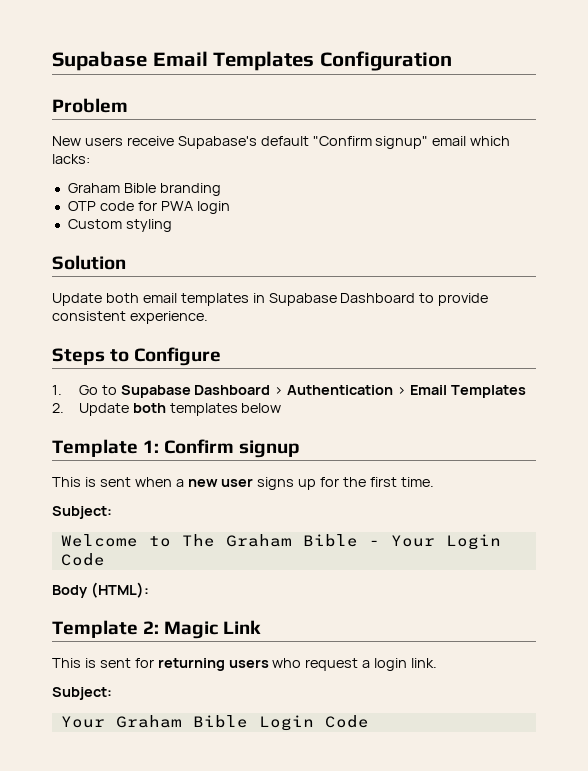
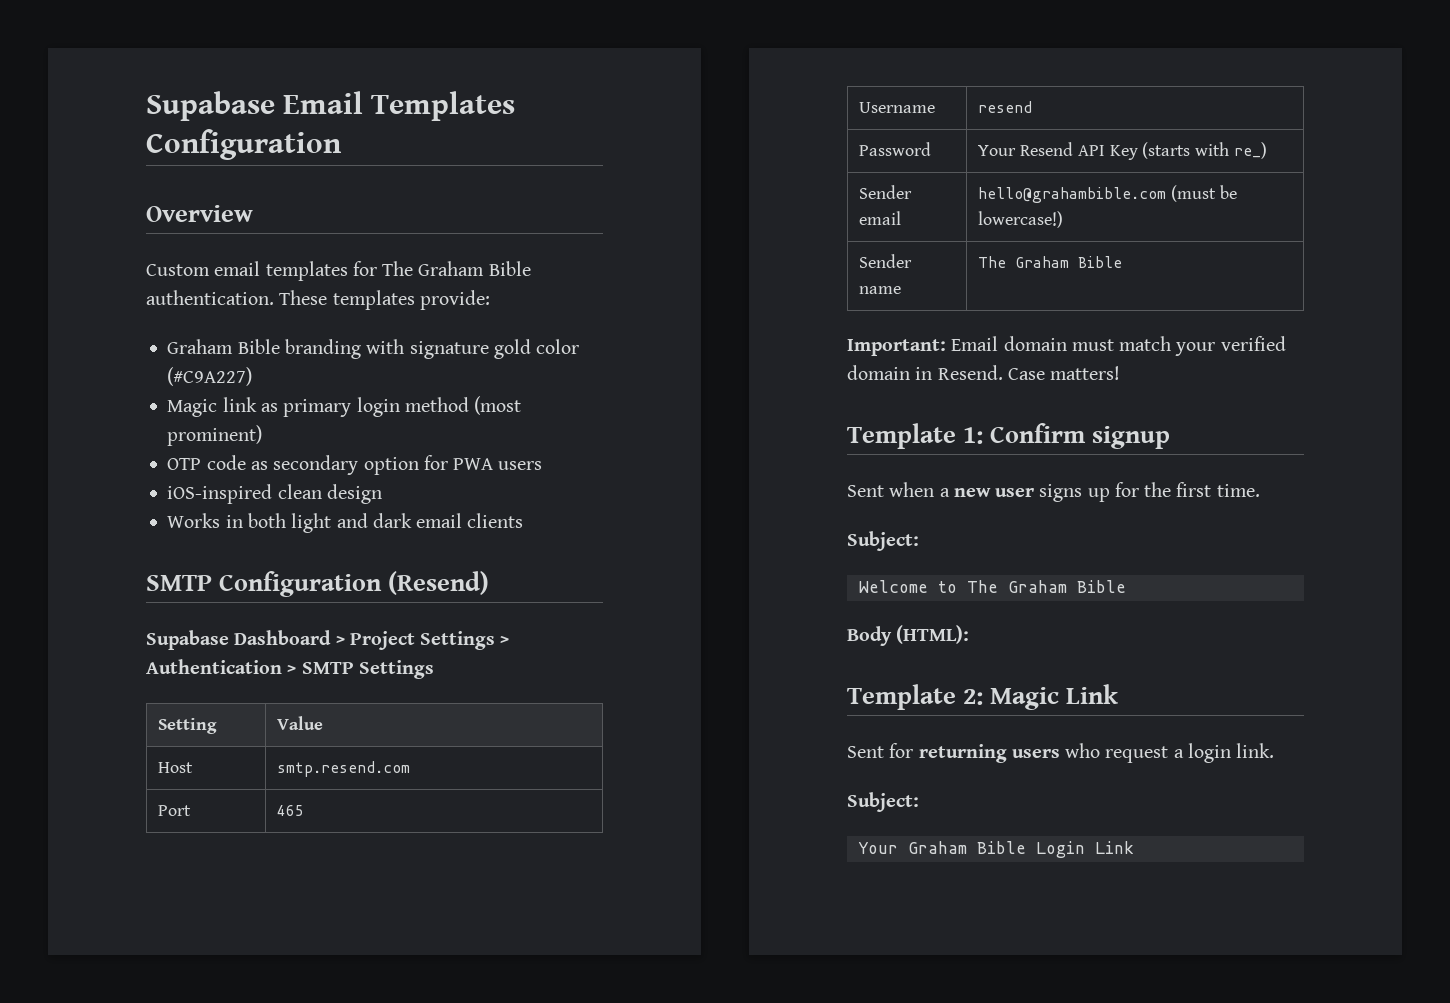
- Problem
- New users receive Supabase's default "Confirm signup" email which lacks:
- Graham Bible branding
- OTP code for PWA login
- Custom styling
- Solution
- Update both email templates in Supabase Dashboard to provide consistent experience.
- Steps to Configure
- 1. Go to Supabase Dashboard > Authentication > Email Templates
- 2. Update both templates below
+ Overview
+ Custom email templates for The Graham Bible authentication. These templates provide:
+ Graham Bible branding with signature gold color (#C9A227)
+ Magic link as primary login method (most prominent)
+ OTP code as secondary option for PWA users
+ iOS-inspired clean design
+ Works in both light and dark email clients
+ SMTP Configuration (Resend)
+ Supabase Dashboard > Project Settings > Authentication > SMTP Settings
+ Setting | Value
+ Host | smtp.resend.com
+ Port | 465
+ Username | resend
+ Password | Your Resend API Key (starts with re_)
+ Sender email | hello@grahambible.com (must be lowercase!)
+ Sender name | The Graham Bible
+ Important: Email domain must match your verified domain in Resend. Case matters!
- This is sent when a new user signs up for the first time.
+ Sent when a new user signs up for the first time.
- Welcome to The Graham Bible - Your Login Code
+ Welcome to The Graham Bible
- This is sent for returning users who request a login link.
+ Sent for returning users who request a login link.
- Your Graham Bible Login Code
+ Your Graham Bible Login Link

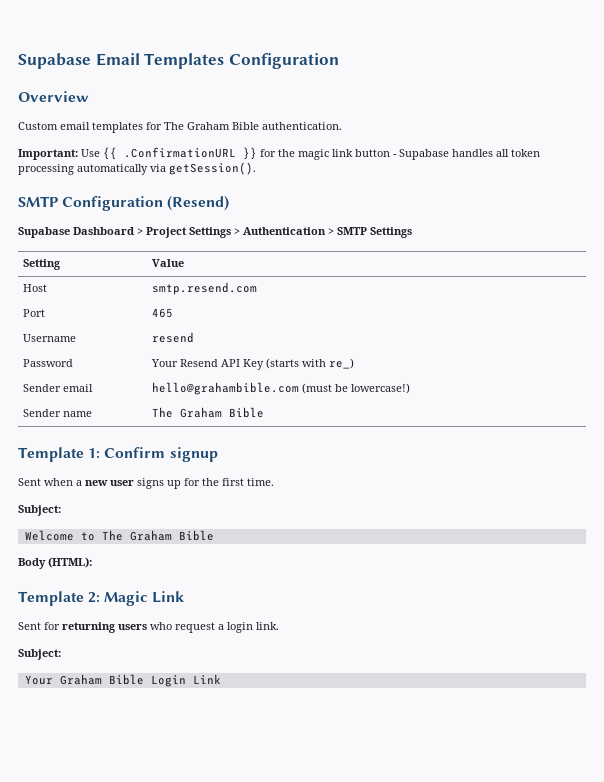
- Custom email templates for The Graham Bible authentication. These templates provide:
- Graham Bible branding with signature gold color (#C9A227)
- Magic link as primary login method (most prominent)
- OTP code as secondary option for PWA users
- iOS-inspired clean design
- Works in both light and dark email clients
+ Custom email templates for The Graham Bible authentication.
+ Important: Use {{ .ConfirmationURL }} for the magic link button - Supabase handles all token processing automatically via getSession().
- Important: Email domain must match your verified domain in Resend. Case matters!

